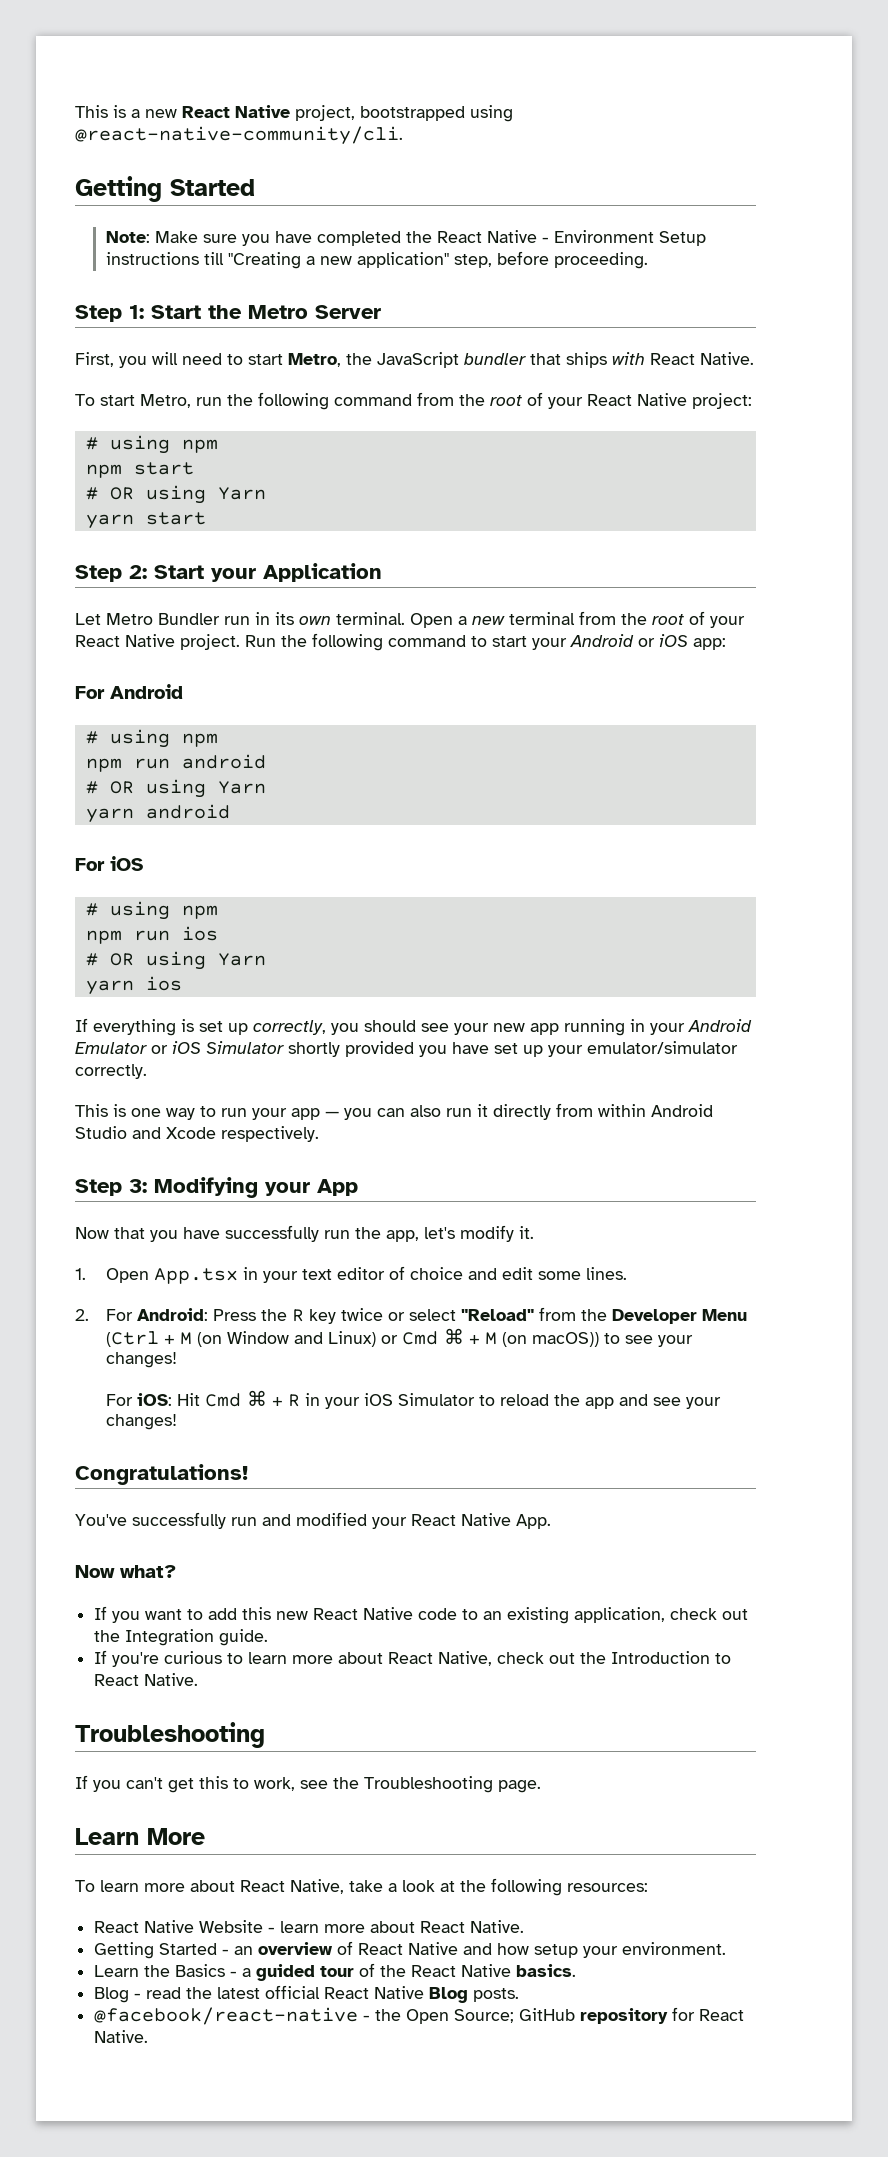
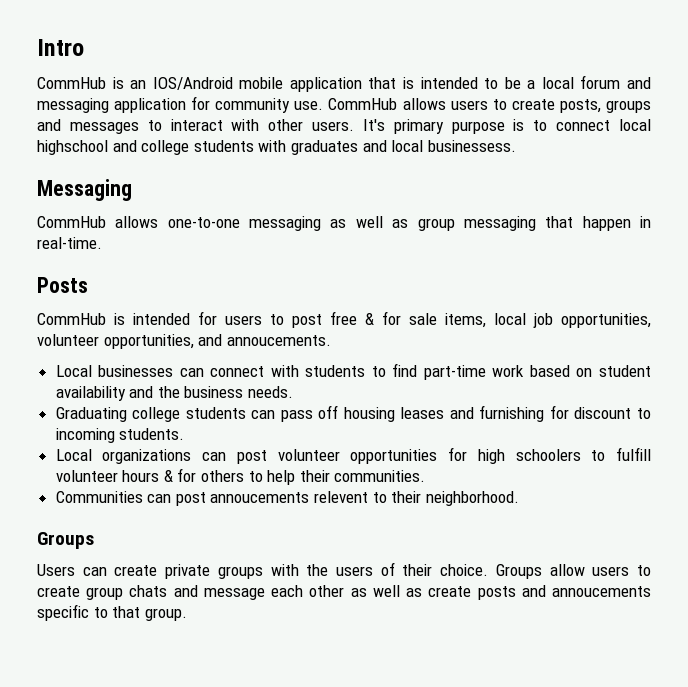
- This is a new React Native project, bootstrapped using @react-native-community/cli.
- Getting Started
- Note: Make sure you have completed the React Native - Environment Setup instructions till "Creating a new application" step, before proceeding.
- Step 1: Start the Metro Server
- First, you will need to start Metro, the JavaScript bundler that ships with React Native.
- To start Metro, run the following command from the root of your React Native project:
- # using npm
- npm start
- # OR using Yarn
- yarn start
- Step 2: Start your Application
- Let Metro Bundler run in its own terminal. Open a new terminal from the root of your React Native project. Run the following command to start your Android or iOS app:
- For Android
- # using npm
- npm run android
- # OR using Yarn
- yarn android
- For iOS
- # using npm
- npm run ios
- # OR using Yarn
- yarn ios
- If everything is set up correctly, you should see your new app running in your Android Emulator or iOS Simulator shortly provided you have set up your emulator/simulator correctly.
- This is one way to run your app — you can also run it directly from within Android Studio and Xcode respectively.
- Step 3: Modifying your App
- Now that you have successfully run the app, let's modify it.
- 1. Open App.tsx in your text editor of choice and edit some lines.
- 2. For Android: Press the R key twice or select "Reload" from the Developer Menu (Ctrl + M (on Window and Linux) or Cmd ⌘ + M (on macOS)) to see your changes!
- For iOS: Hit Cmd ⌘ + R in your iOS Simulator to reload the app and see your changes!
- Congratulations!
- You've successfully run and modified your React Native App.
- Now what?
- If you want to add this new React Native code to an existing application, check out the Integration guide.
- If you're curious to learn more about React Native, check out the Introduction to React Native.
- Troubleshooting
- If you can't get this to work, see the Troubleshooting page.
- Learn More
- To learn more about React Native, take a look at the following resources:
- React Native Website - learn more about React Native.
- Getting Started - an overview of React Native and how setup your environment.
- Learn the Basics - a guided tour of the React Native basics.
- Blog - read the latest official React Native Blog posts.
- @facebook/react-native - the Open Source; GitHub repository for React Native.
+ Intro
+ CommHub is an IOS/Android mobile application that is intended to be a local forum and messaging application for community use. CommHub allows users to create posts, groups and messages to interact with other users. It's primary purpose is to connect local highschool and college students with graduates and local businessess.
+ Messaging
+ CommHub allows one-to-one messaging as well as group messaging that happen in real-time.
+ Posts
+ CommHub is intended for users to post free & for sale items, local job opportunities, volunteer opportunities, and annoucements.
+ Local businesses can connect with students to find part-time work based on student availability and the business needs.
+ Graduating college students can pass off housing leases and furnishing for discount to incoming students.
+ Local organizations can post volunteer opportunities for high schoolers to fulfill volunteer hours & for others to help their communities.
+ Communities can post annoucements relevent to their neighborhood.
+ Groups
+ Users can create private groups with the users of their choice. Groups allow users to create group chats and message each other as well as create posts and annoucements specific to that group.

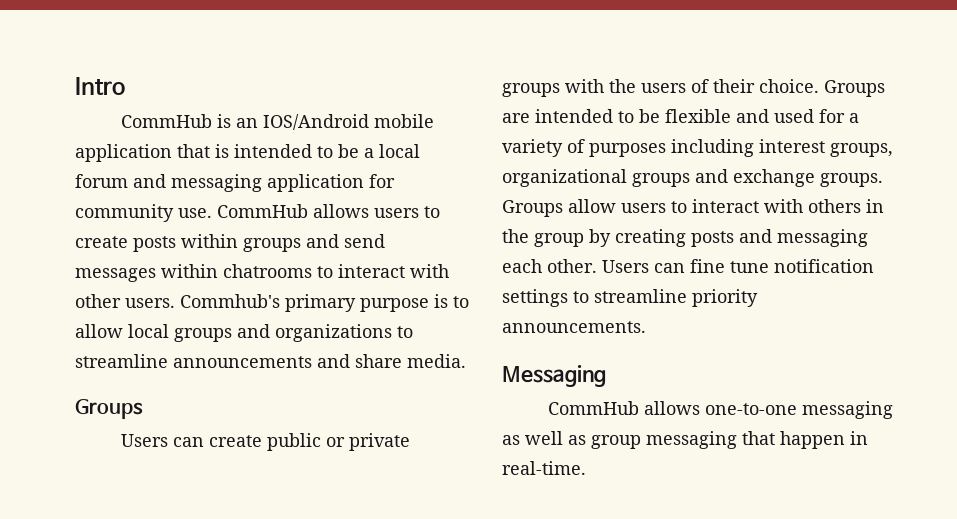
- CommHub allows users to create posts, groups and messages to interact with other users.
+ CommHub allows users to create posts within groups and send messages within chatrooms to interact with other users.
- It's primary purpose is to connect local highschool and college students with graduates and local businessess.
+ Commhub's primary purpose is to allow local groups and organizations to streamline announcements and share media.
+ Groups
+ Users can create public or private groups with the users of their choice. Groups are intended to be flexible and used for a variety of purposes including interest groups, organizational groups and exchange groups. Groups allow users to interact with others in the group by creating posts and messaging each other. Users can fine tune notification settings to streamline priority announcements.
- Posts
- CommHub is intended for users to post free & for sale items, local job opportunities, volunteer opportunities, and annoucements.
- Local businesses can connect with students to find part-time work based on student availability and the business needs.
- Graduating college students can pass off housing leases and furnishing for discount to incoming students.
- Local organizations can post volunteer opportunities for high schoolers to fulfill volunteer hours & for others to help their communities.
- Communities can post annoucements relevent to their neighborhood.
- Groups
- Users can create private groups with the users of their choice. Groups allow users to create group chats and message each other as well as create posts and annoucements specific to that group.

